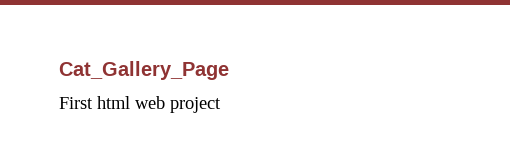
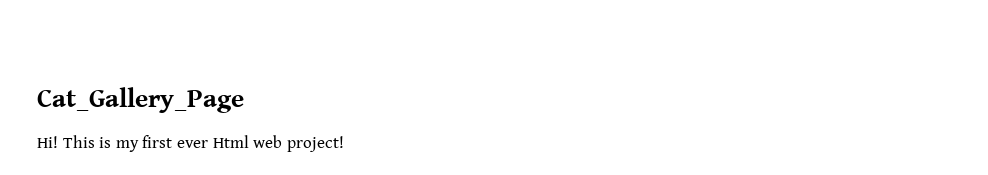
- First html web project
+ Hi! This is my first ever Html web project!

